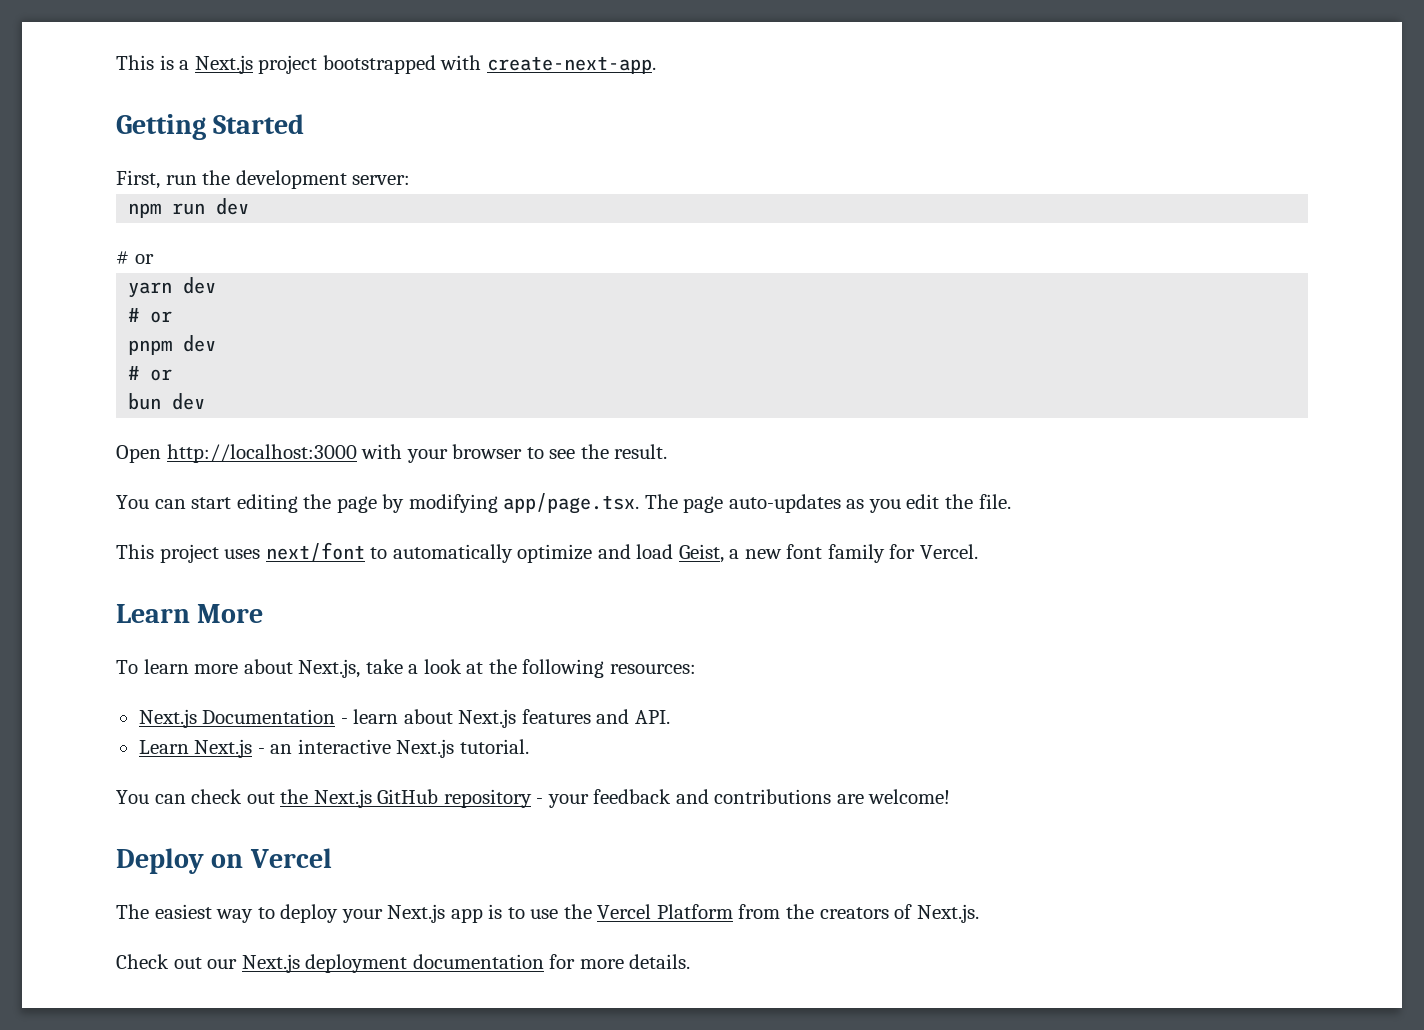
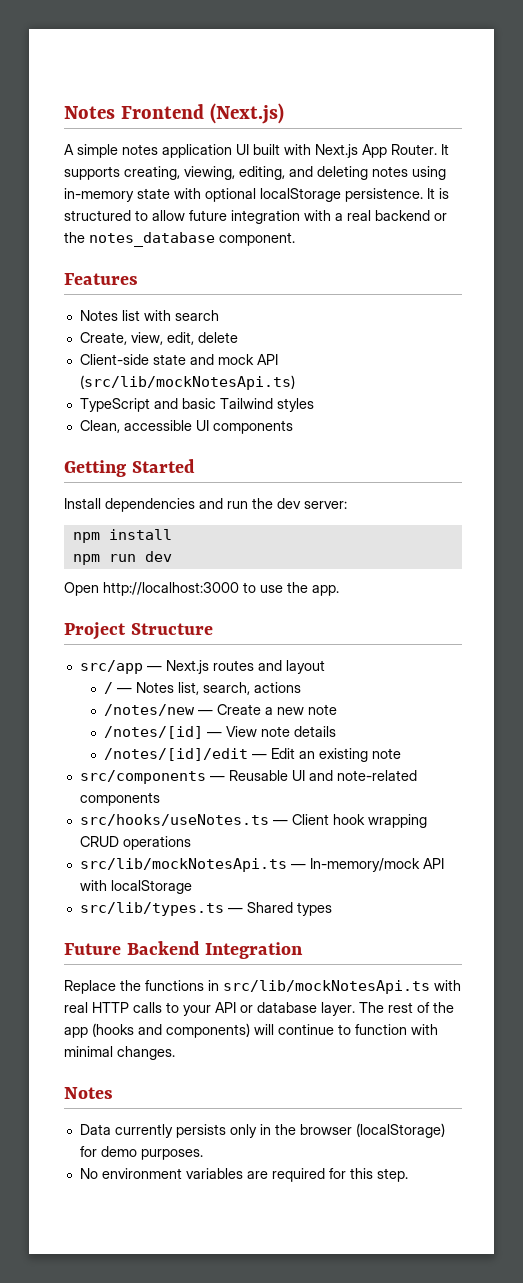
- This is a Next.js project bootstrapped with create-next-app.
+ Notes Frontend (Next.js)
+ A simple notes application UI built with Next.js App Router. It supports creating, viewing, editing, and deleting notes using in-memory state with optional localStorage persistence. It is structured to allow future integration with a real backend or the notes_database component.
+ Features
+ Notes list with search
+ Create, view, edit, delete
+ Client-side state and mock API (src/lib/mockNotesApi.ts)
+ TypeScript and basic Tailwind styles
+ Clean, accessible UI components
- First, run the development server:
+ Install dependencies and run the dev server:
+ npm install
  npm run dev
- # or
- yarn dev
- # or
- pnpm dev
- # or
- bun dev
- Open http://localhost:3000 with your browser to see the result.
- You can start editing the page by modifying app/page.tsx. The page auto-updates as you edit the file.
- This project uses next/font to automatically optimize and load Geist, a new font family for Vercel.
- Learn More
- To learn more about Next.js, take a look at the following resources:
- Next.js Documentation - learn about Next.js features and API.
- Learn Next.js - an interactive Next.js tutorial.
- You can check out the Next.js GitHub repository - your feedback and contributions are welcome!
- Deploy on Vercel
- The easiest way to deploy your Next.js app is to use the Vercel Platform from the creators of Next.js.
- Check out our Next.js deployment documentation for more details.
+ Open http://localhost:3000 to use the app.
+ Project Structure
+ src/app — Next.js routes and layout
+ / — Notes list, search, actions
+ /notes/new — Create a new note
+ /notes/[id] — View note details
+ /notes/[id]/edit — Edit an existing note
+ src/components — Reusable UI and note-related components
+ src/hooks/useNotes.ts — Client hook wrapping CRUD operations
+ src/lib/mockNotesApi.ts — In-memory/mock API with localStorage
+ src/lib/types.ts — Shared types
+ Future Backend Integration
+ Replace the functions in src/lib/mockNotesApi.ts with real HTTP calls to your API or database layer. The rest of the app (hooks and components) will continue to function with minimal changes.
+ Notes
+ Data currently persists only in the browser (localStorage) for demo purposes.
+ No environment variables are required for this step.

